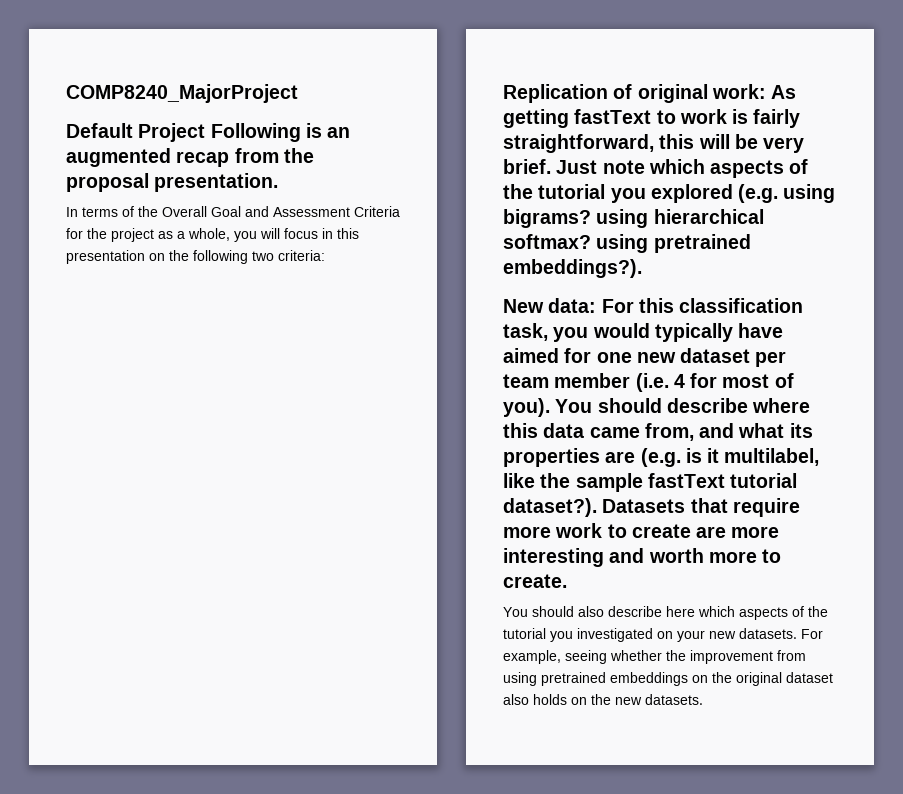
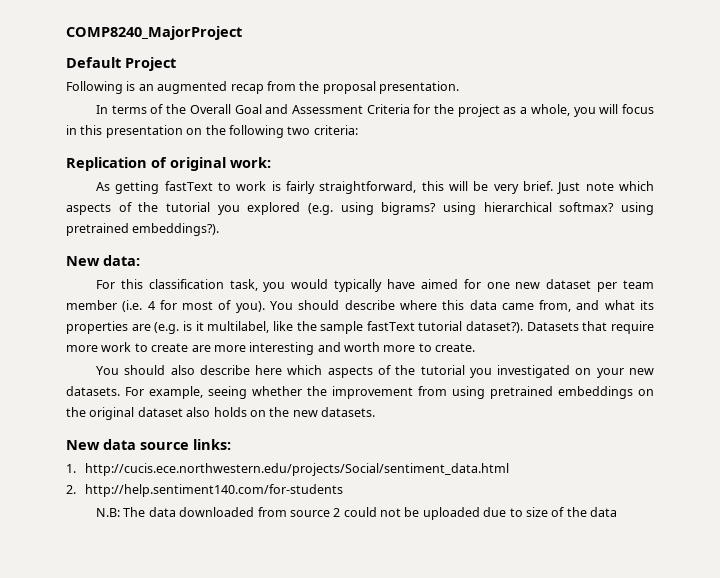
- Default Project Following is an augmented recap from the proposal presentation.
+ Default Project
+ Following is an augmented recap from the proposal presentation.
- Replication of original work: As getting fastText to work is fairly straightforward, this will be very brief.
+ Replication of original work:
+ As getting fastText to work is fairly straightforward, this will be very brief.
- New data: For this classification task, you would typically have aimed for one new dataset per team member (i.e. 4 for most of you).
+ New data:
+ For this classification task, you would typically have aimed for one new dataset per team member (i.e. 4 for most of you).
+ New data source links:
+ 1. http://cucis.ece.northwestern.edu/projects/Social/sentiment_data.html
+ 2. http://help.sentiment140.com/for-students
+ N.B: The data downloaded from source 2 could not be uploaded due to size of the data

